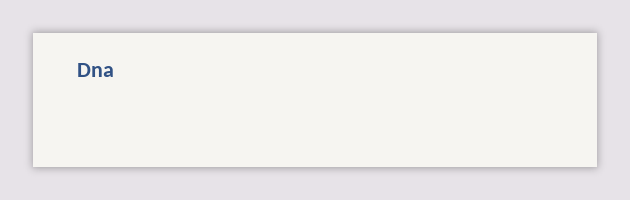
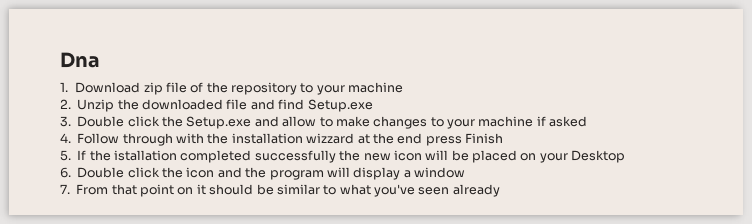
+ 1. Download zip file of the repository to your machine
+ 2. Unzip the downloaded file and find Setup.exe
+ 3. Double click the Setup.exe and allow to make changes to your machine if asked
+ 4. Follow through with the installation wizzard at the end press Finish
+ 5. If the istallation completed successfully the new icon will be placed on your Desktop
+ 6. Double click the icon and the program will display a window
+ 7. From that point on it should be similar to what you've seen already

